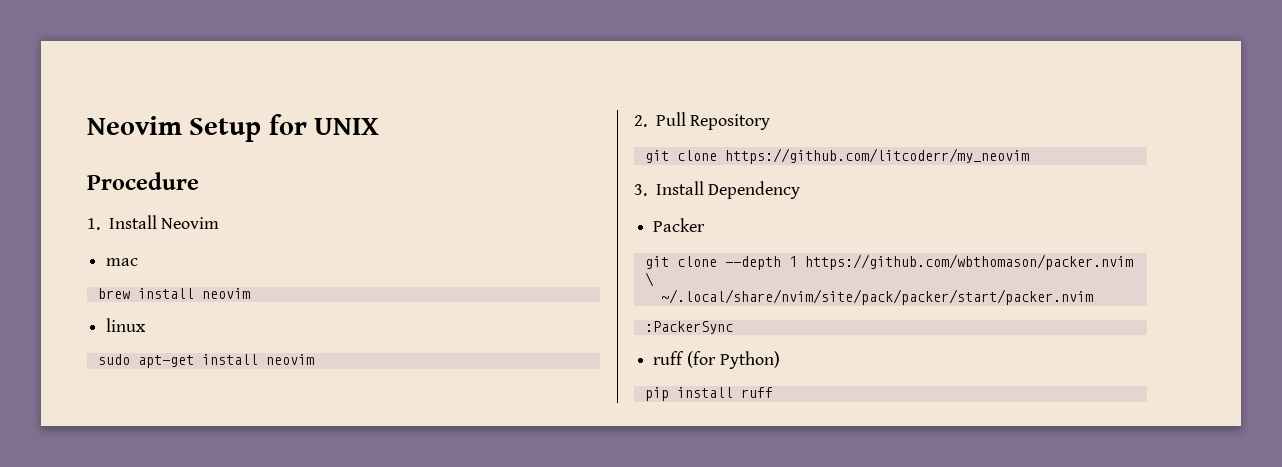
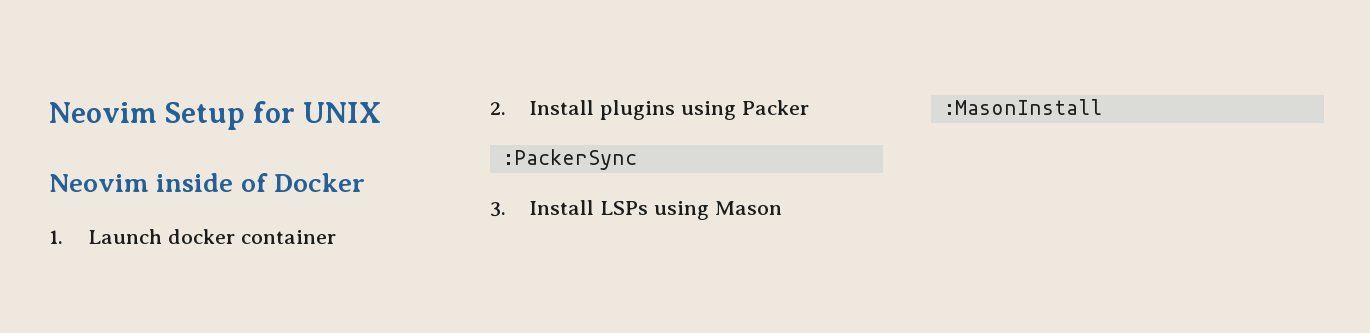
- Procedure
- 1. Install Neovim
- mac
- brew install neovim
- linux
- sudo apt-get install neovim
- 2. Pull Repository
- git clone https://github.com/litcoderr/my_neovim
- 3. Install Dependency
- Packer
- git clone --depth 1 https://github.com/wbthomason/packer.nvim \
- ~/.local/share/nvim/site/pack/packer/start/packer.nvim
+ Neovim inside of Docker
+ 1. Launch docker container
+ 2. Install plugins using Packer
  :PackerSync
- ruff (for Python)
- pip install ruff
+ 3. Install LSPs using Mason
+ :MasonInstall

